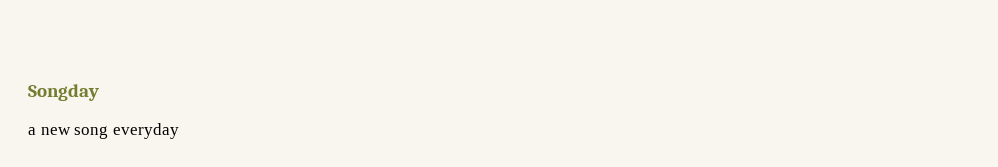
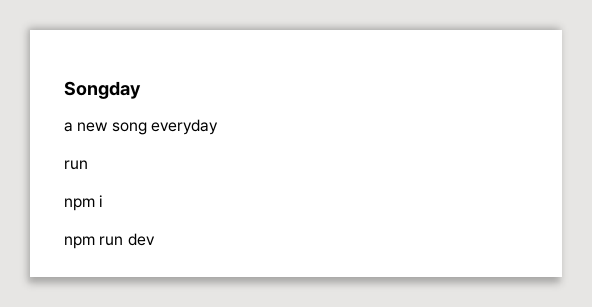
  a new song everyday
+ run
+ npm i
+ npm run dev

